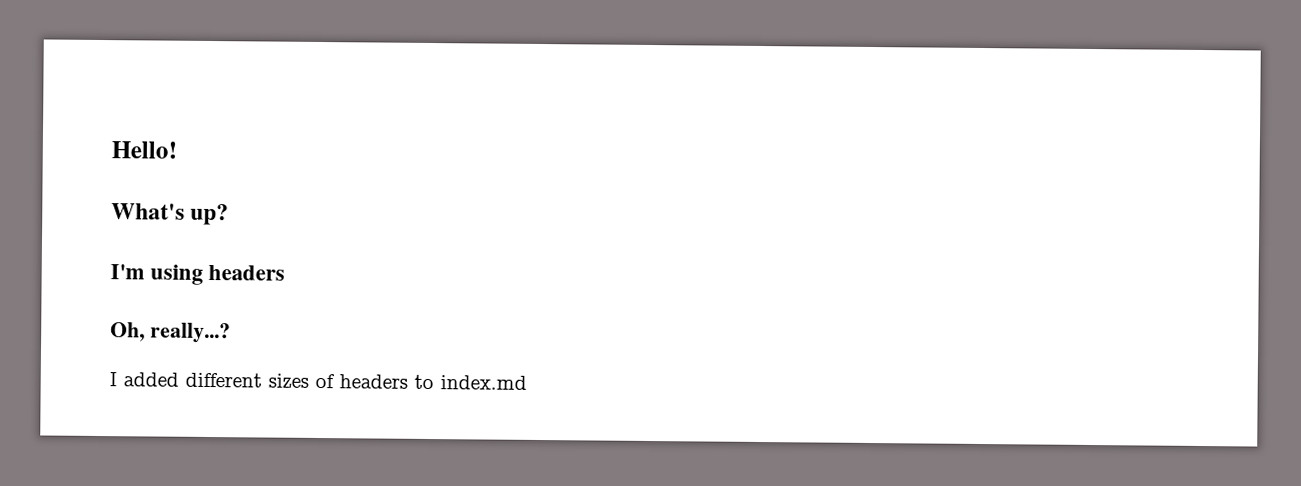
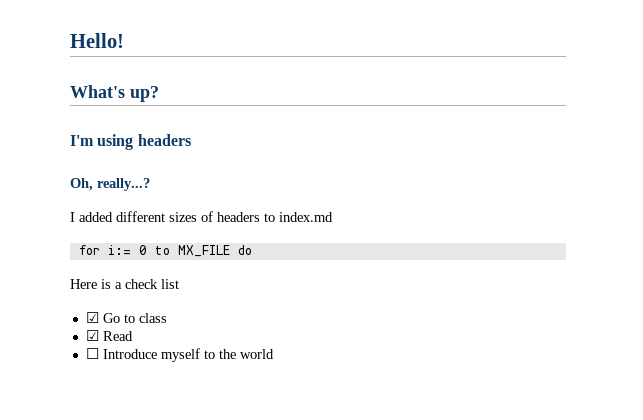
+ for i:= 0 to MX_FILE do
+ Here is a check list
+ ☑ Go to class
+ ☑ Read
+ ☐ Introduce myself to the world

